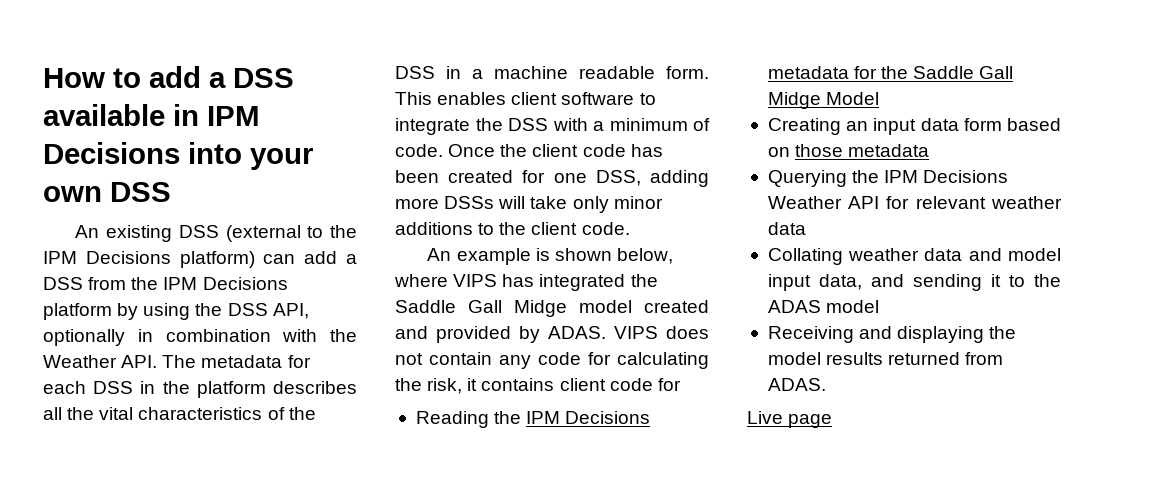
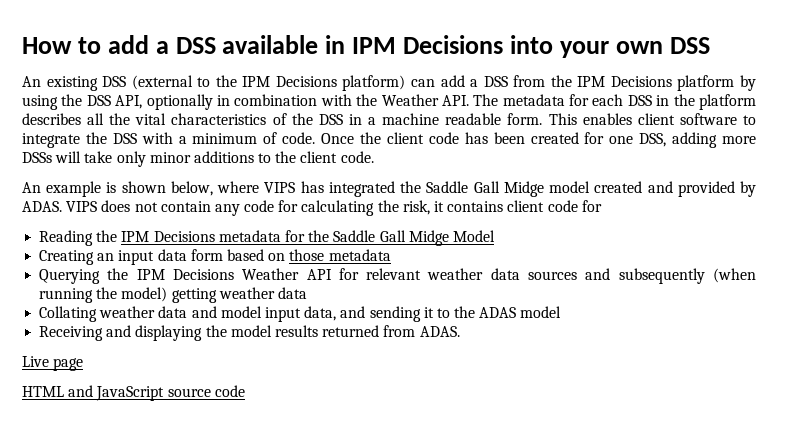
- Querying the IPM Decisions Weather API for relevant weather data
+ Querying the IPM Decisions Weather API for relevant weather data sources and subsequently (when running the model) getting weather data
+ HTML and JavaScript source code

